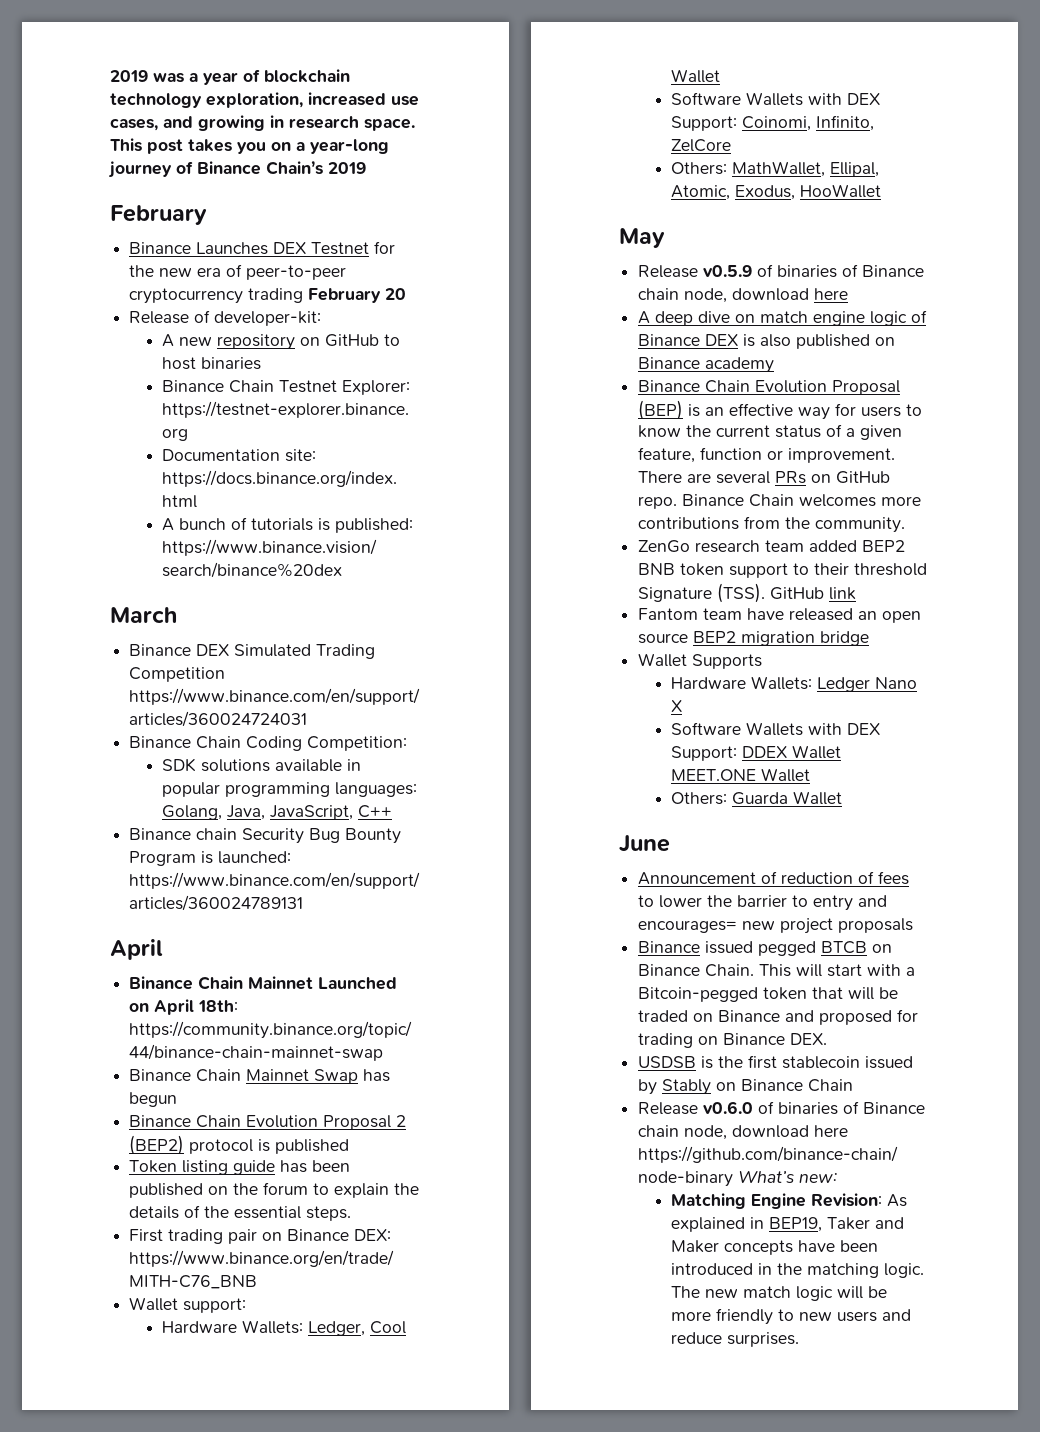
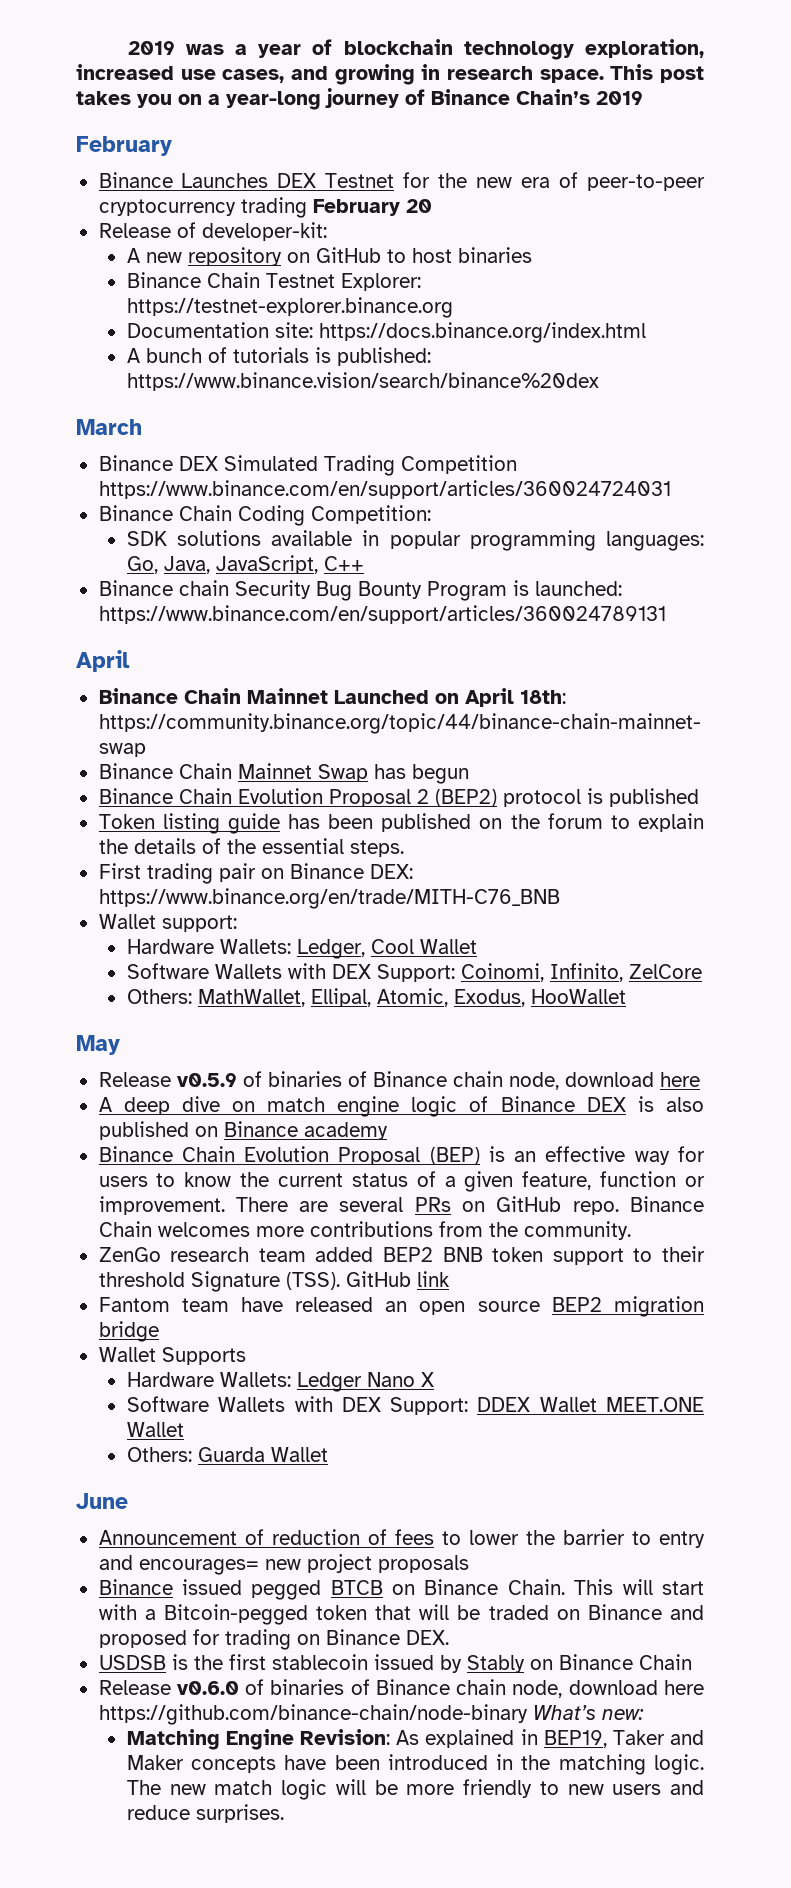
- SDK solutions available in popular programming languages: Golang, Java, JavaScript, C++
+ SDK solutions available in popular programming languages: Go, Java, JavaScript, C++

